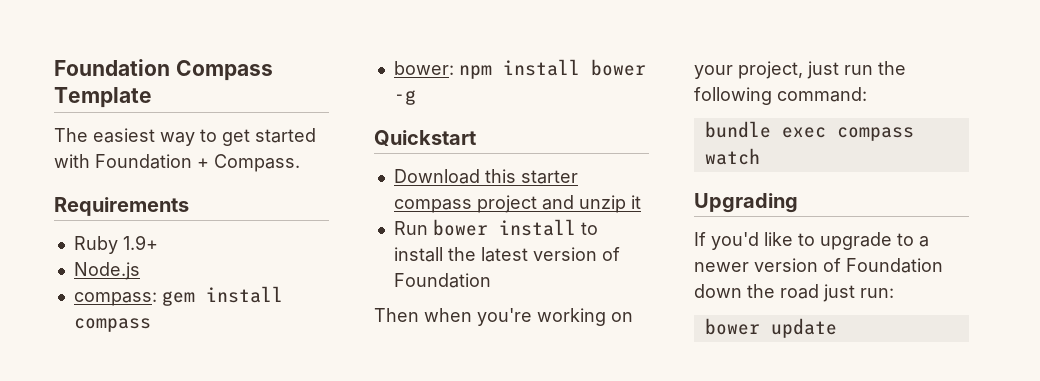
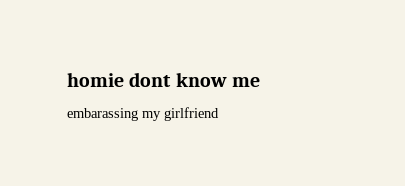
- Foundation Compass Template
- The easiest way to get started with Foundation + Compass.
- Requirements
- Ruby 1.9+
- Node.js
- compass: gem install compass
- bower: npm install bower -g
- Quickstart
- Download this starter compass project and unzip it
- Run bower install to install the latest version of Foundation
- Then when you're working on your project, just run the following command:
- bundle exec compass watch
- Upgrading
- If you'd like to upgrade to a newer version of Foundation down the road just run:
- bower update
+ homie dont know me
+ embarassing my girlfriend

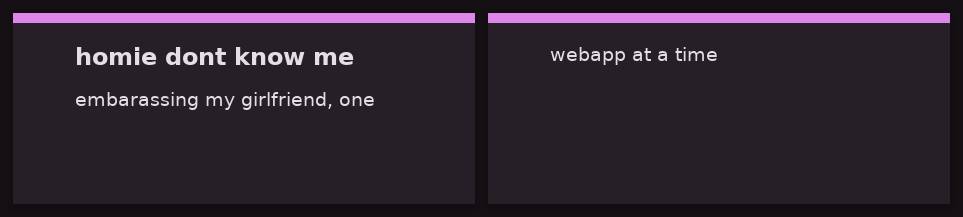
- embarassing my girlfriend
+ embarassing my girlfriend, one webapp at a time

